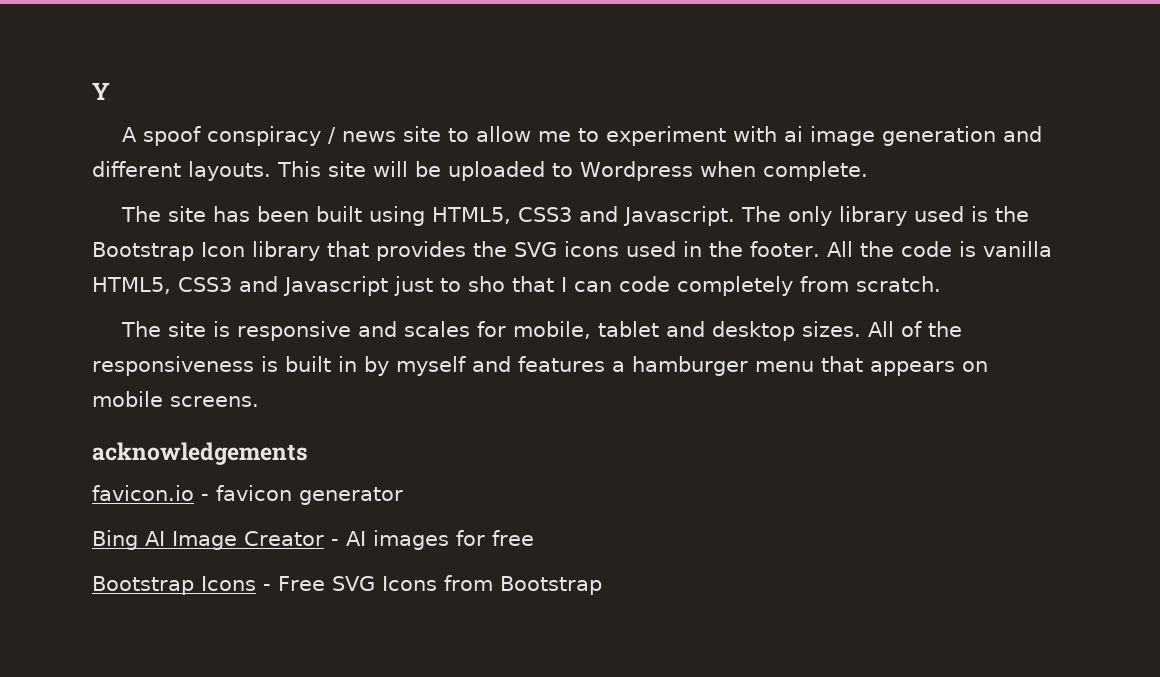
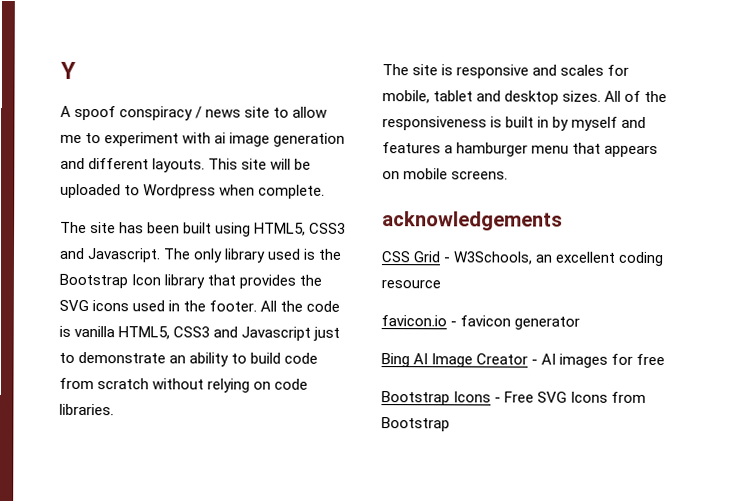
- All the code is vanilla HTML5, CSS3 and Javascript just to sho that I can code completely from scratch.
+ All the code is vanilla HTML5, CSS3 and Javascript just to demonstrate an ability to build code from scratch without relying on code libraries.
+ CSS Grid - W3Schools, an excellent coding resource

